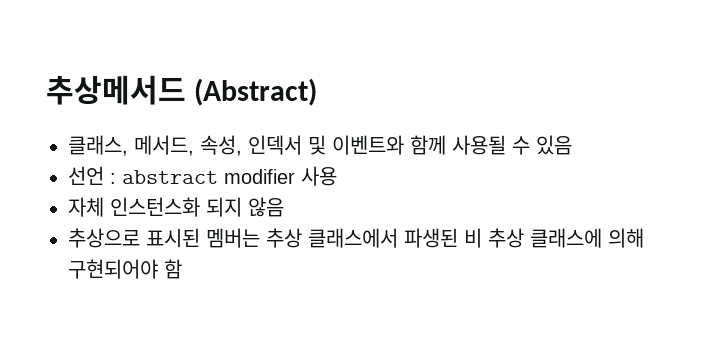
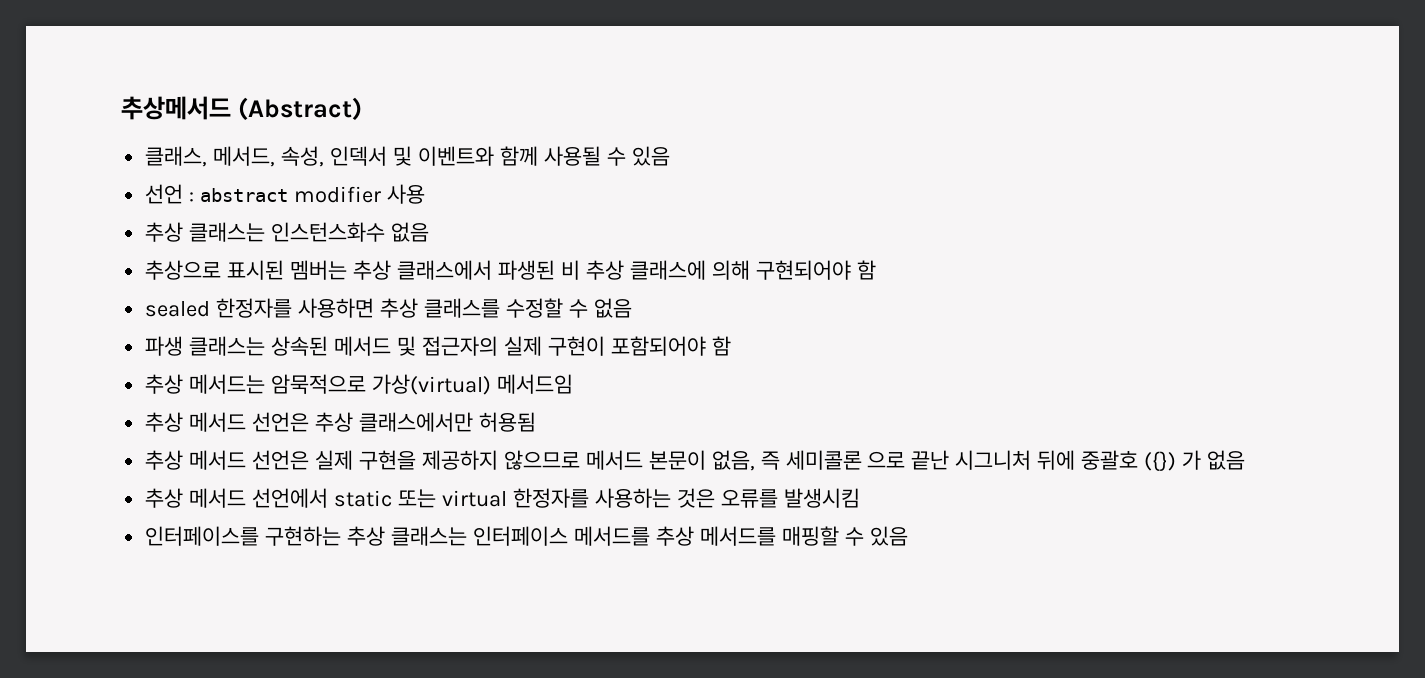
- 자체 인스턴스화 되지 않음
+ 추상 클래스는 인스턴스화수 없음
+ sealed 한정자를 사용하면 추상 클래스를 수정할 수 없음
+ 파생 클래스는 상속된 메서드 및 접근자의 실제 구현이 포함되어야 함
+ 추상 메서드는 암묵적으로 가상(virtual) 메서드임
+ 추상 메서드 선언은 추상 클래스에서만 허용됨
+ 추상 메서드 선언은 실제 구현을 제공하지 않으므로 메서드 본문이 없음, 즉 세미콜론 으로 끝난 시그니처 뒤에 중괄호 ({}) 가 없음
+ 추상 메서드 선언에서 static 또는 virtual 한정자를 사용하는 것은 오류를 발생시킴
+ 인터페이스를 구현하는 추상 클래스는 인터페이스 메서드를 추상 메서드를 매핑할 수 있음

